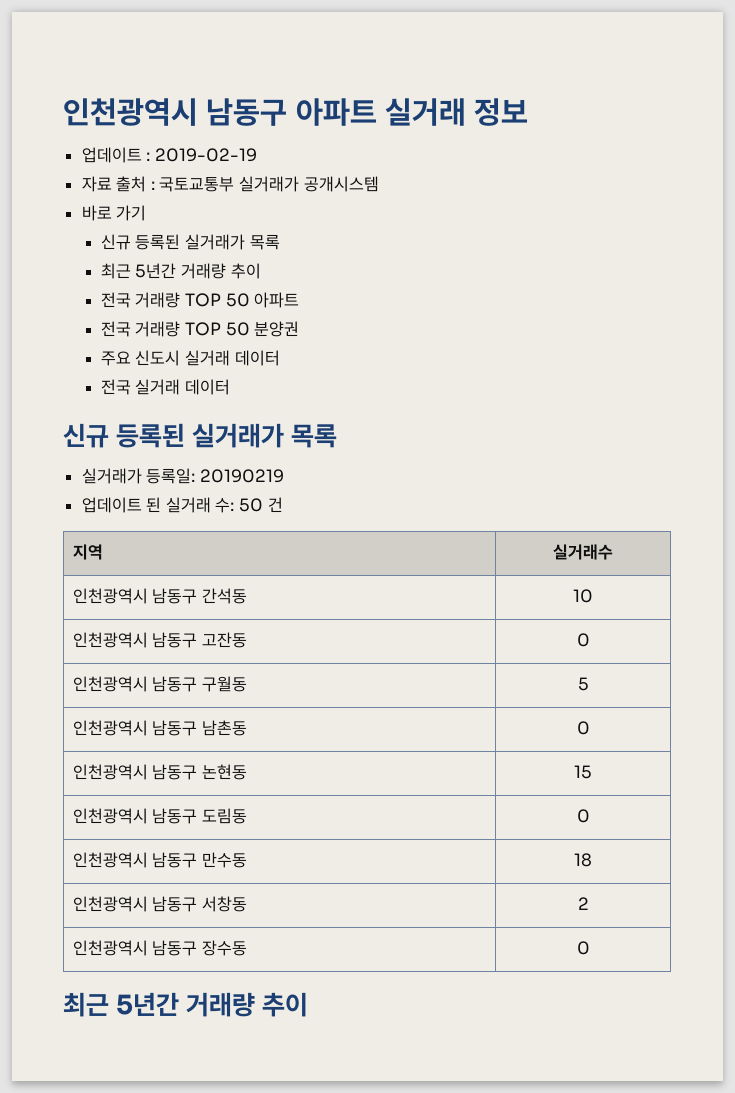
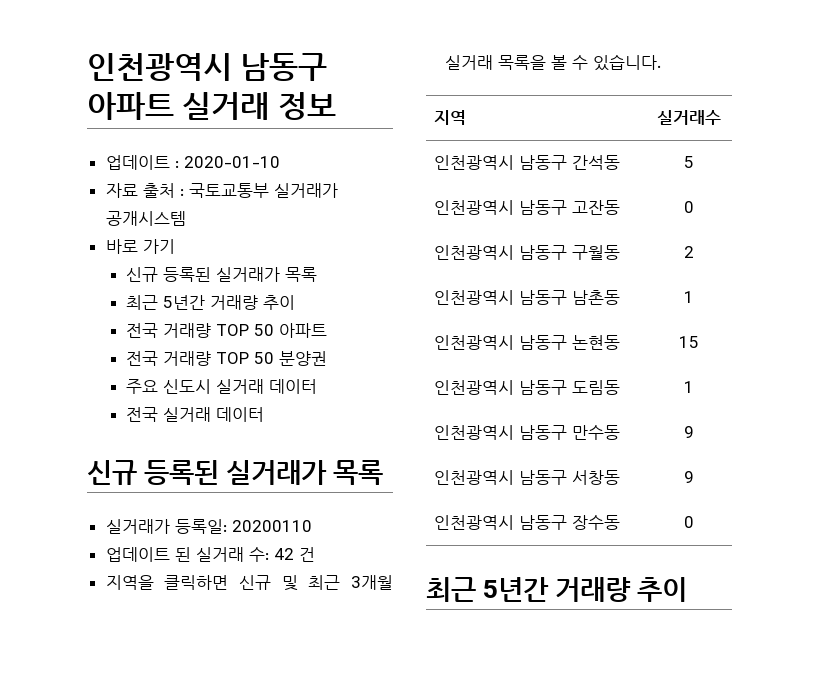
- 업데이트 : 2019-02-19
+ 업데이트 : 2020-01-10
- 실거래가 등록일: 20190219
+ 실거래가 등록일: 20200110
- 업데이트 된 실거래 수: 50 건
+ 업데이트 된 실거래 수: 42 건
+ 지역을 클릭하면 신규 및 최근 3개월 실거래 목록을 볼 수 있습니다.
- 인천광역시 남동구 간석동 | 10
+ 인천광역시 남동구 간석동 | 5
- 인천광역시 남동구 구월동 | 5
+ 인천광역시 남동구 구월동 | 2
- 인천광역시 남동구 남촌동 | 0
+ 인천광역시 남동구 남촌동 | 1
- 인천광역시 남동구 도림동 | 0
+ 인천광역시 남동구 도림동 | 1
- 인천광역시 남동구 만수동 | 18
+ 인천광역시 남동구 만수동 | 9
- 인천광역시 남동구 서창동 | 2
+ 인천광역시 남동구 서창동 | 9

